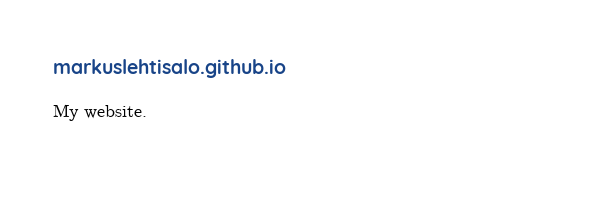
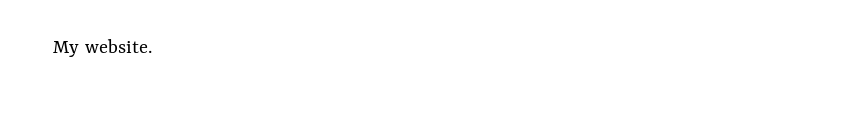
- markuslehtisalo.github.io

